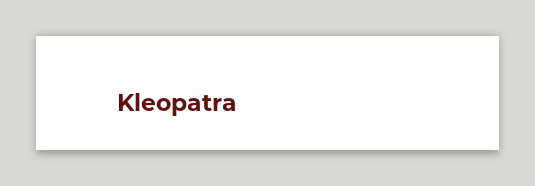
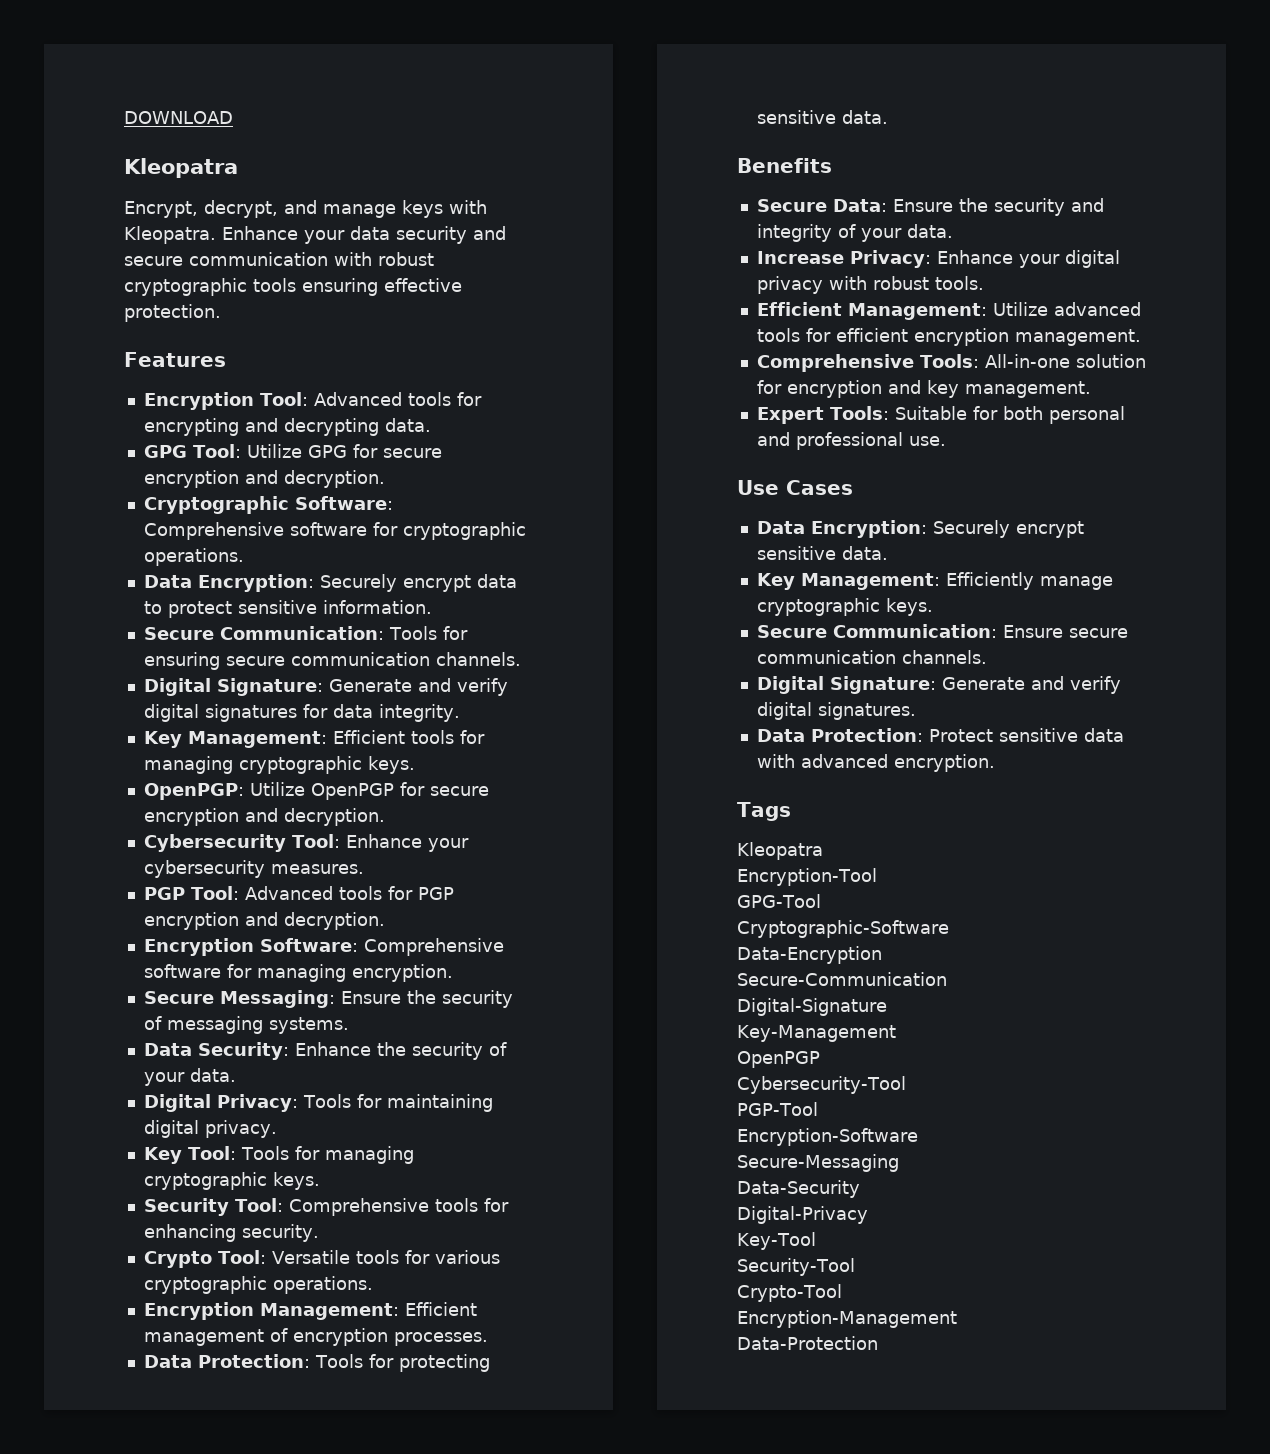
+ DOWNLOAD
  Kleopatra
+ Encrypt, decrypt, and manage keys with Kleopatra. Enhance your data security and secure communication with robust cryptographic tools ensuring effective protection.
+ Features
+ Encryption Tool: Advanced tools for encrypting and decrypting data.
+ GPG Tool: Utilize GPG for secure encryption and decryption.
+ Cryptographic Software: Comprehensive software for cryptographic operations.
+ Data Encryption: Securely encrypt data to protect sensitive information.
+ Secure Communication: Tools for ensuring secure communication channels.
+ Digital Signature: Generate and verify digital signatures for data integrity.
+ Key Management: Efficient tools for managing cryptographic keys.
+ OpenPGP: Utilize OpenPGP for secure encryption and decryption.
+ Cybersecurity Tool: Enhance your cybersecurity measures.
+ PGP Tool: Advanced tools for PGP encryption and decryption.
+ Encryption Software: Comprehensive software for managing encryption.
+ Secure Messaging: Ensure the security of messaging systems.
+ Data Security: Enhance the security of your data.
+ Digital Privacy: Tools for maintaining digital privacy.
+ Key Tool: Tools for managing cryptographic keys.
+ Security Tool: Comprehensive tools for enhancing security.
+ Crypto Tool: Versatile tools for various cryptographic operations.
+ Encryption Management: Efficient management of encryption processes.
+ Data Protection: Tools for protecting sensitive data.
+ Benefits
+ Secure Data: Ensure the security and integrity of your data.
+ Increase Privacy: Enhance your digital privacy with robust tools.
+ Efficient Management: Utilize advanced tools for efficient encryption management.
+ Comprehensive Tools: All-in-one solution for encryption and key management.
+ Expert Tools: Suitable for both personal and professional use.
+ Use Cases
+ Data Encryption: Securely encrypt sensitive data.
+ Key Management: Efficiently manage cryptographic keys.
+ Secure Communication: Ensure secure communication channels.
+ Digital Signature: Generate and verify digital signatures.
+ Data Protection: Protect sensitive data with advanced encryption.
+ Tags
+ Kleopatra
+ Encryption-Tool
+ GPG-Tool
+ Cryptographic-Software
+ Data-Encryption
+ Secure-Communication
+ Digital-Signature
+ Key-Management
+ OpenPGP
+ Cybersecurity-Tool
+ PGP-Tool
+ Encryption-Software
+ Secure-Messaging
+ Data-Security
+ Digital-Privacy
+ Key-Tool
+ Security-Tool
+ Crypto-Tool
+ Encryption-Management
+ Data-Protection

